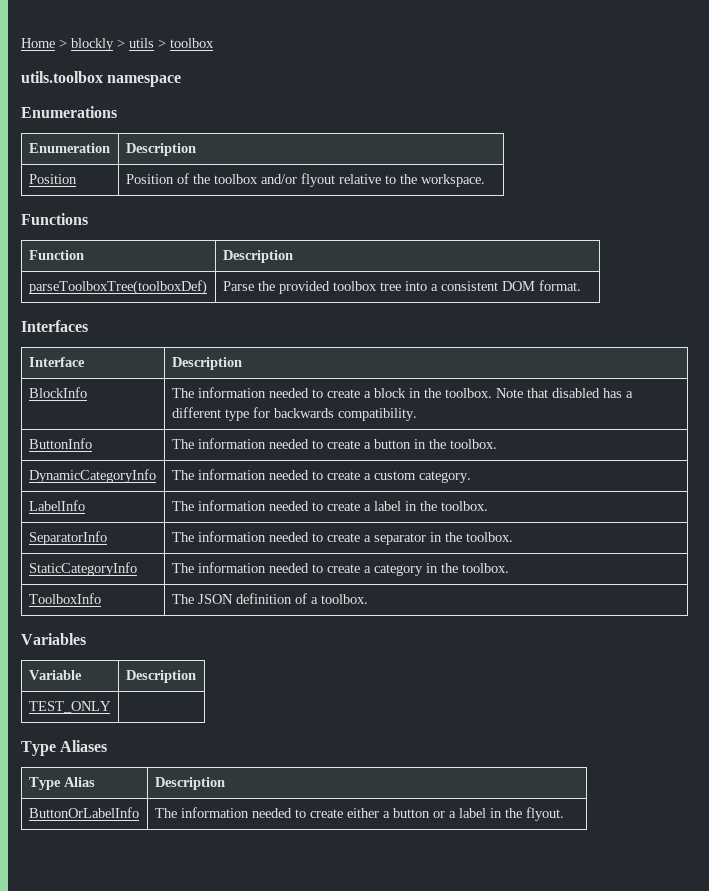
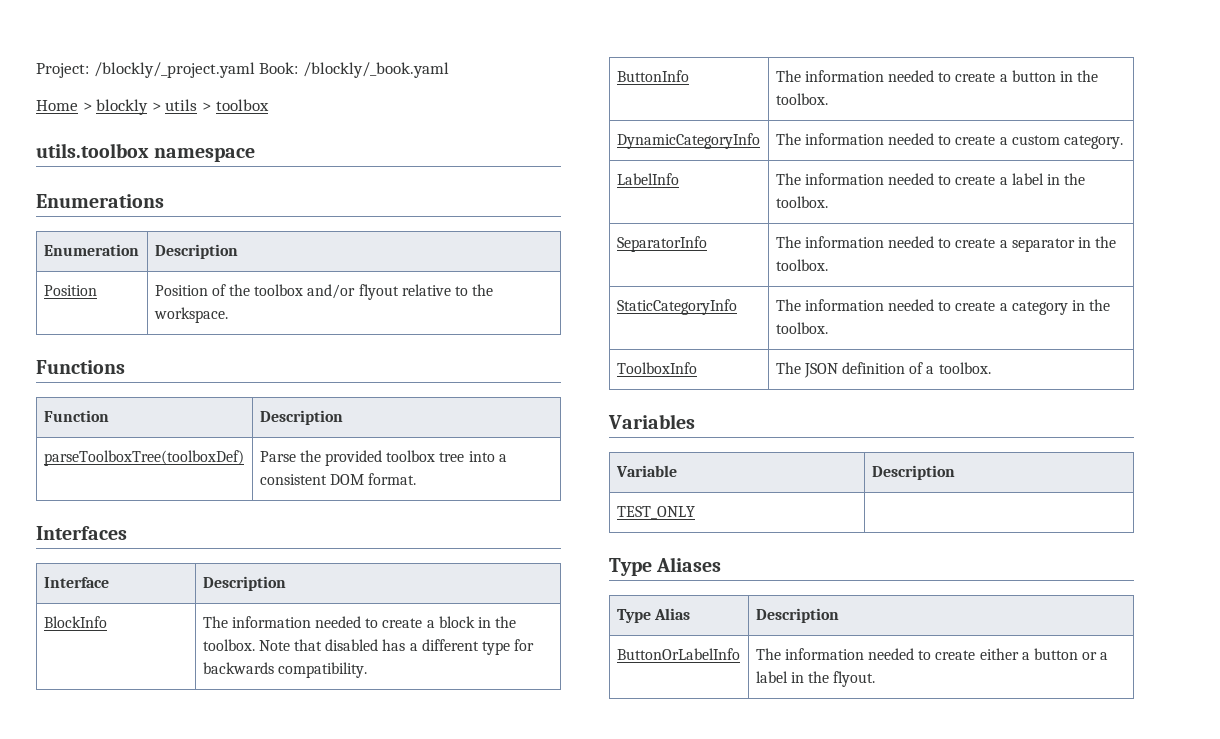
+ Project: /blockly/_project.yaml Book: /blockly/_book.yaml

